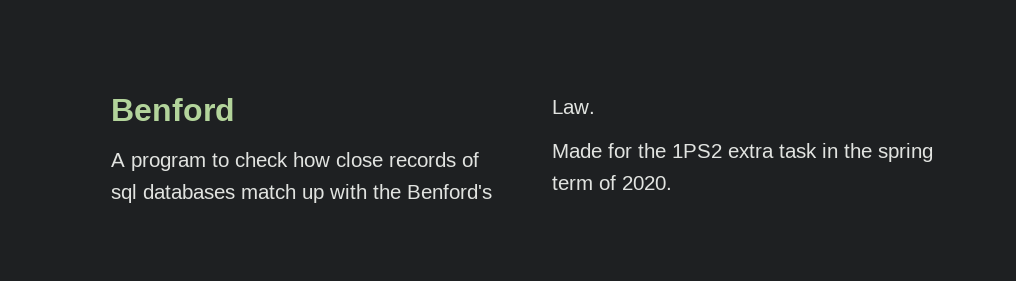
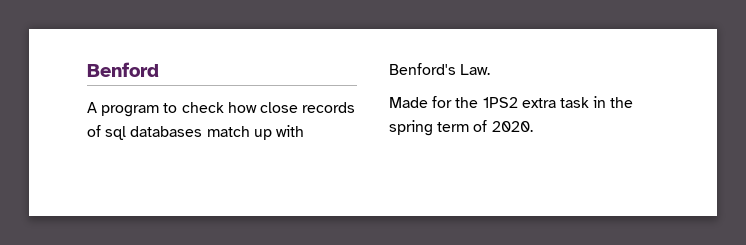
- A program to check how close records of sql databases match up with the Benford's Law.
+ A program to check how close records of sql databases match up with Benford's Law.

